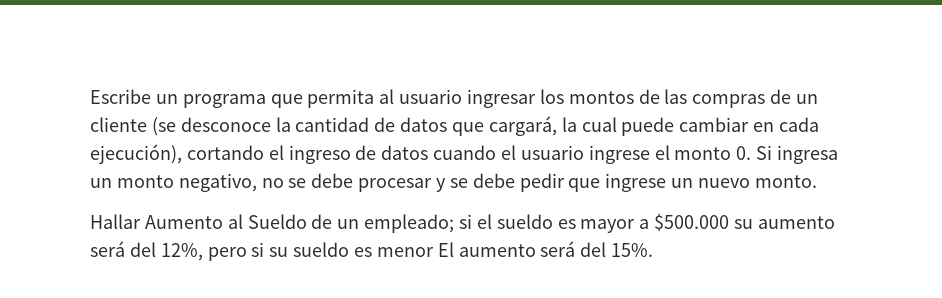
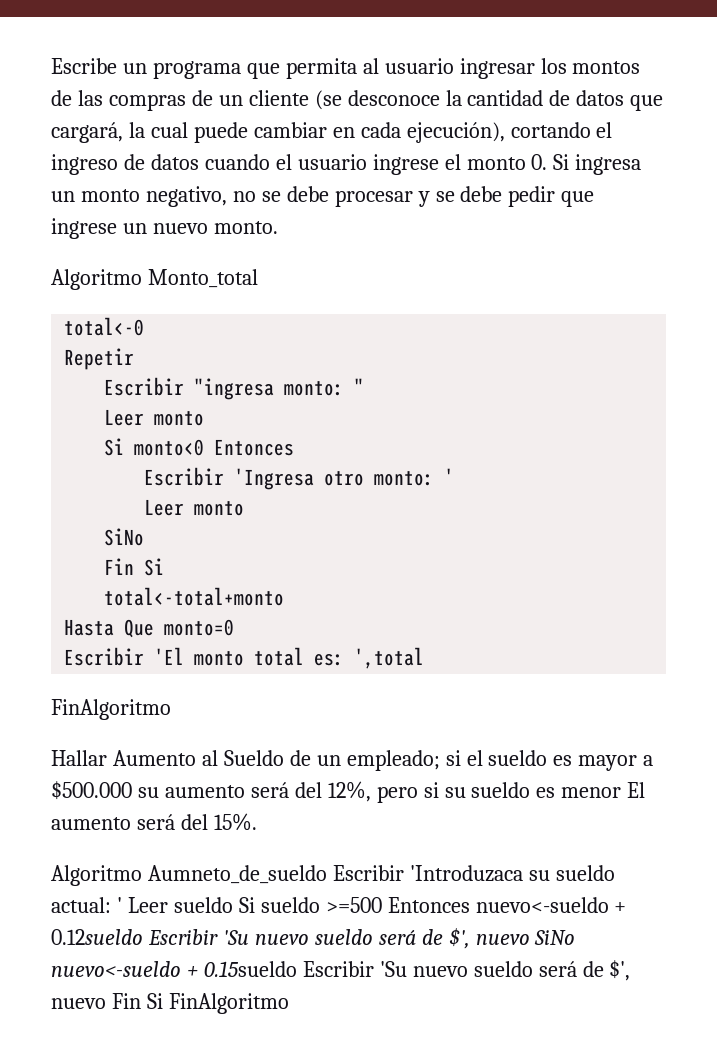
+ Algoritmo Monto_total
+ total<-0
+ Repetir
+ Escribir "ingresa monto: "
+ Leer monto
+ Si monto<0 Entonces
+ Escribir 'Ingresa otro monto: '
+ Leer monto
+ SiNo
+ Fin Si
+ total<-total+monto
+ Hasta Que monto=0
+ Escribir 'El monto total es: ',total
+ FinAlgoritmo
+ Algoritmo Aumneto_de_sueldo Escribir 'Introduzaca su sueldo actual: ' Leer sueldo Si sueldo >=500 Entonces nuevo<-sueldo + 0.12sueldo Escribir 'Su nuevo sueldo será de $', nuevo SiNo nuevo<-sueldo + 0.15sueldo Escribir 'Su nuevo sueldo será de $', nuevo Fin Si FinAlgoritmo

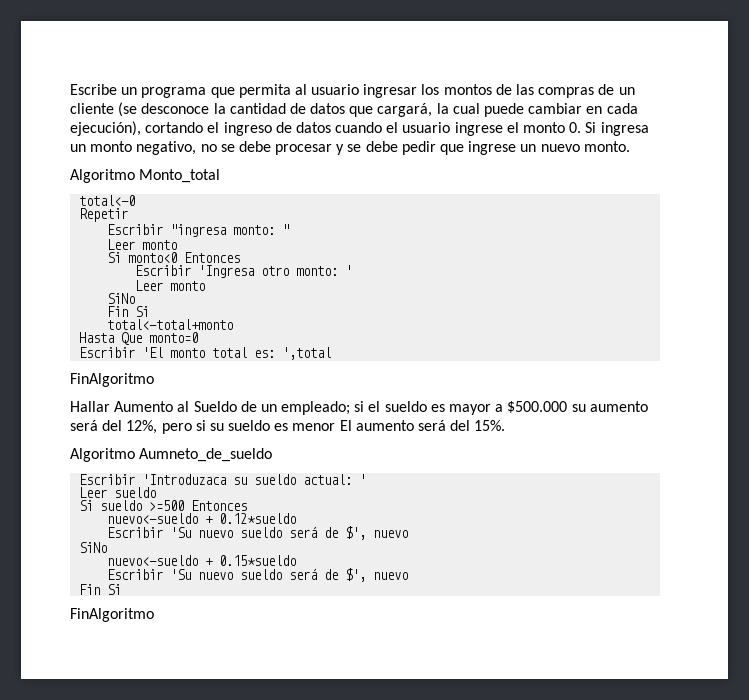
- Algoritmo Aumneto_de_sueldo Escribir 'Introduzaca su sueldo actual: ' Leer sueldo Si sueldo >=500 Entonces nuevo<-sueldo + 0.12sueldo Escribir 'Su nuevo sueldo será de $', nuevo SiNo nuevo<-sueldo + 0.15sueldo Escribir 'Su nuevo sueldo será de $', nuevo Fin Si FinAlgoritmo
+ Algoritmo Aumneto_de_sueldo
+ Escribir 'Introduzaca su sueldo actual: '
+ Leer sueldo
+ Si sueldo >=500 Entonces
+ nuevo<-sueldo + 0.12*sueldo
+ Escribir 'Su nuevo sueldo será de $', nuevo
+ SiNo
+ nuevo<-sueldo + 0.15*sueldo
+ Escribir 'Su nuevo sueldo será de $', nuevo
+ Fin Si
+ FinAlgoritmo

